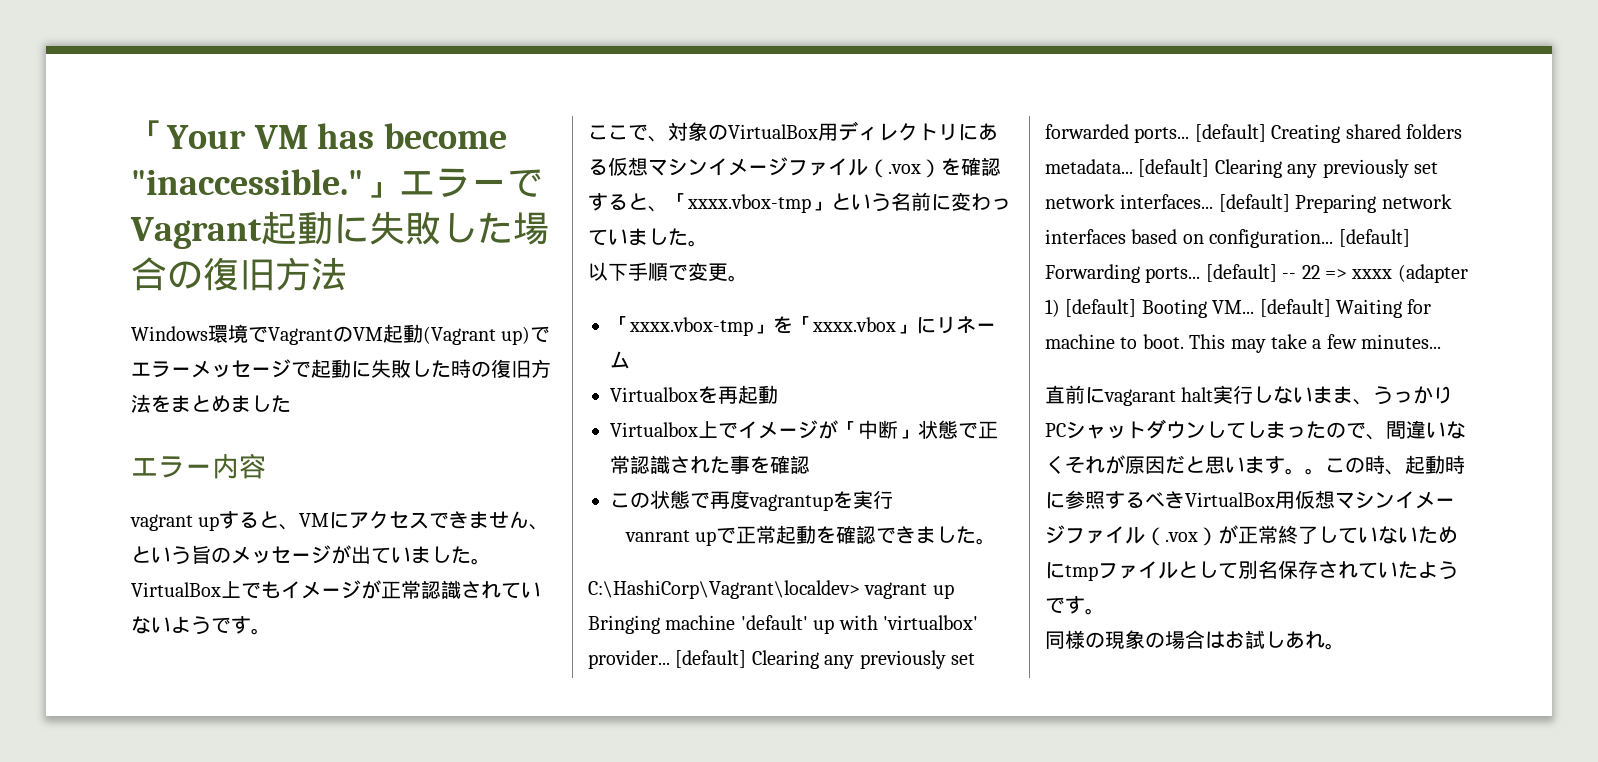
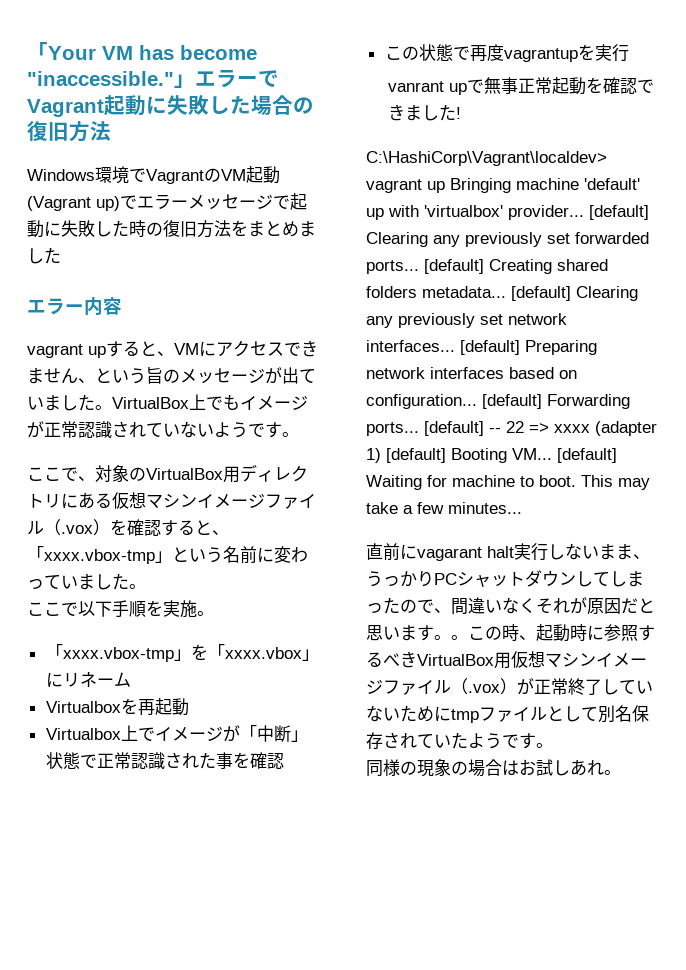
- 以下手順で変更。
+ ここで以下手順を実施。
- vanrant upで正常起動を確認できました。
+ vanrant upで無事正常起動を確認できました!

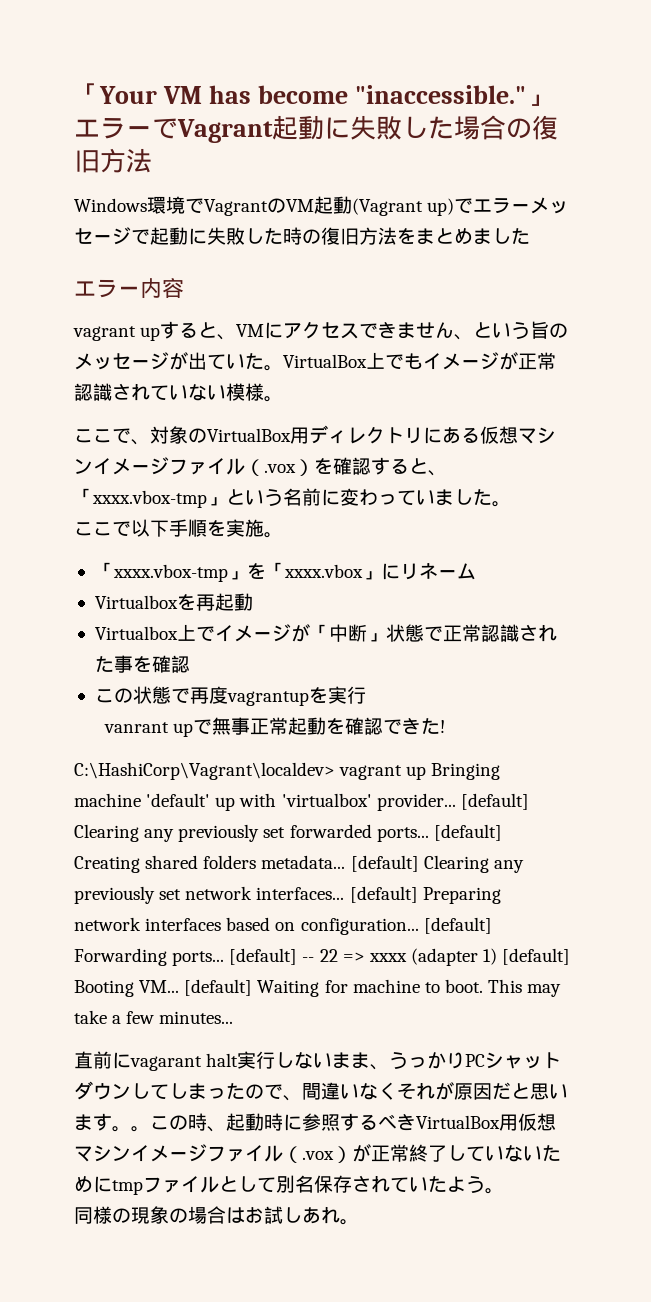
- vagrant upすると、VMにアクセスできません、という旨のメッセージが出ていました。
+ vagrant upすると、VMにアクセスできません、という旨のメッセージが出ていた。
- VirtualBox上でもイメージが正常認識されていないようです。
+ VirtualBox上でもイメージが正常認識されていない模様。
- vanrant upで無事正常起動を確認できました!
+ vanrant upで無事正常起動を確認できた!
- この時、起動時に参照するべきVirtualBox用仮想マシンイメージファイル（.vox）が正常終了していないためにtmpファイルとして別名保存されていたようです。
+ この時、起動時に参照するべきVirtualBox用仮想マシンイメージファイル（.vox）が正常終了していないためにtmpファイルとして別名保存されていたよう。

